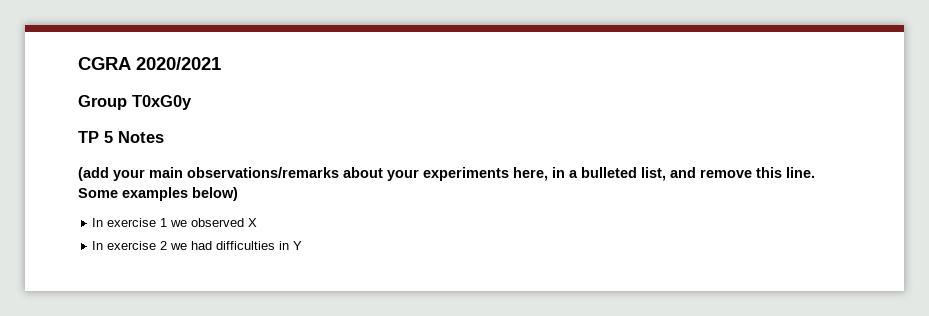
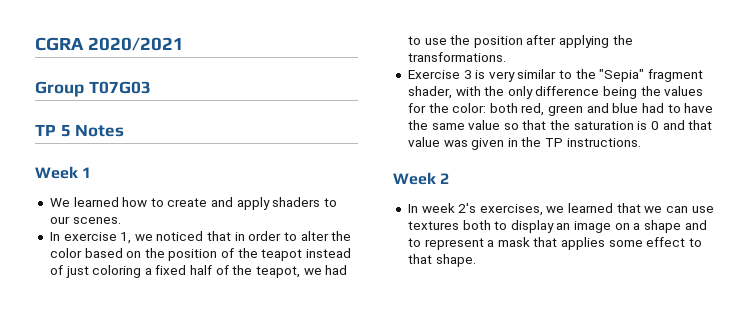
- Group T0xG0y
+ Group T07G03
- (add your main observations/remarks about your experiments here, in a bulleted list, and remove this line. Some examples below)
- In exercise 1 we observed X
- In exercise 2 we had difficulties in Y
+ Week 1
+ We learned how to create and apply shaders to our scenes.
+ In exercise 1, we noticed that in order to alter the color based on the position of the teapot instead of just coloring a fixed half of the teapot, we had to use the position after applying the transformations.
+ Exercise 3 is very similar to the "Sepia" fragment shader, with the only difference being the values for the color: both red, green and blue had to have the same value so that the saturation is 0 and that value was given in the TP instructions.
+ Week 2
+ In week 2's exercises, we learned that we can use textures both to display an image on a shape and to represent a mask that applies some effect to that shape.

